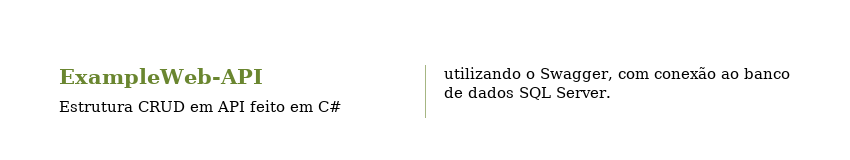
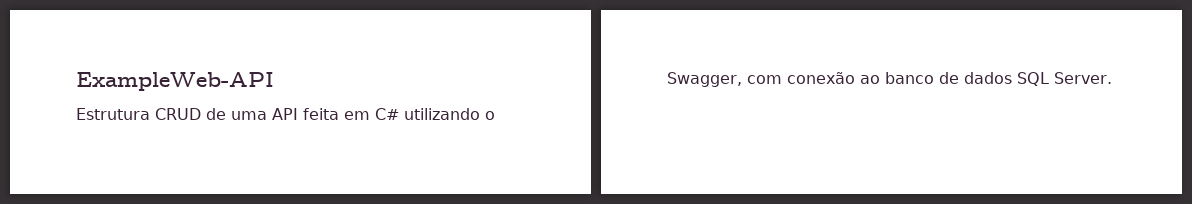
- Estrutura CRUD em API feito em C# utilizando o Swagger, com conexão ao banco de dados SQL Server.
+ Estrutura CRUD de uma API feita em C# utilizando o Swagger, com conexão ao banco de dados SQL Server.

